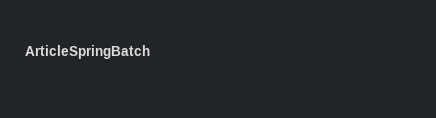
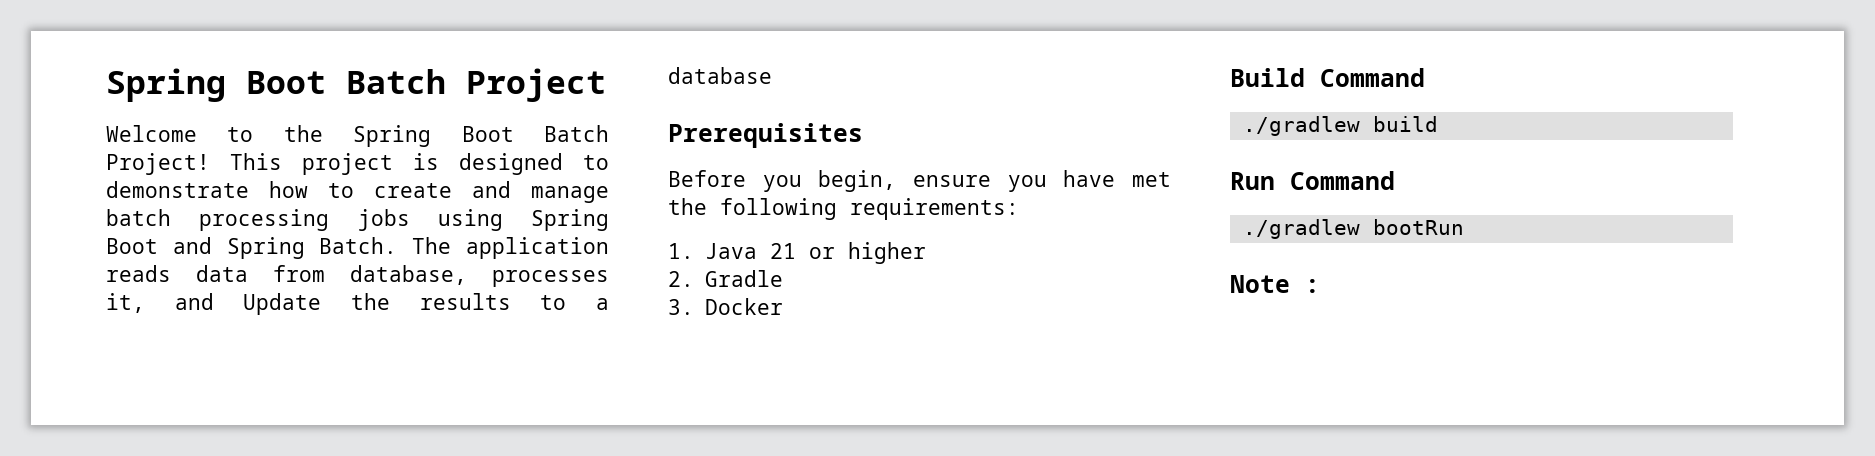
- ArticleSpringBatch
+ Spring Boot Batch Project
+ Welcome to the Spring Boot Batch Project! This project is designed to demonstrate how to create and manage batch processing jobs using Spring Boot and Spring Batch. The application reads data from database, processes it, and Update the results to a database
+ Prerequisites
+ Before you begin, ensure you have met the following requirements:
+ 1. Java 21 or higher
+ 2. Gradle
+ 3. Docker
+ Build Command
+ ./gradlew build
+ Run Command
+ ./gradlew bootRun
+ Note :

